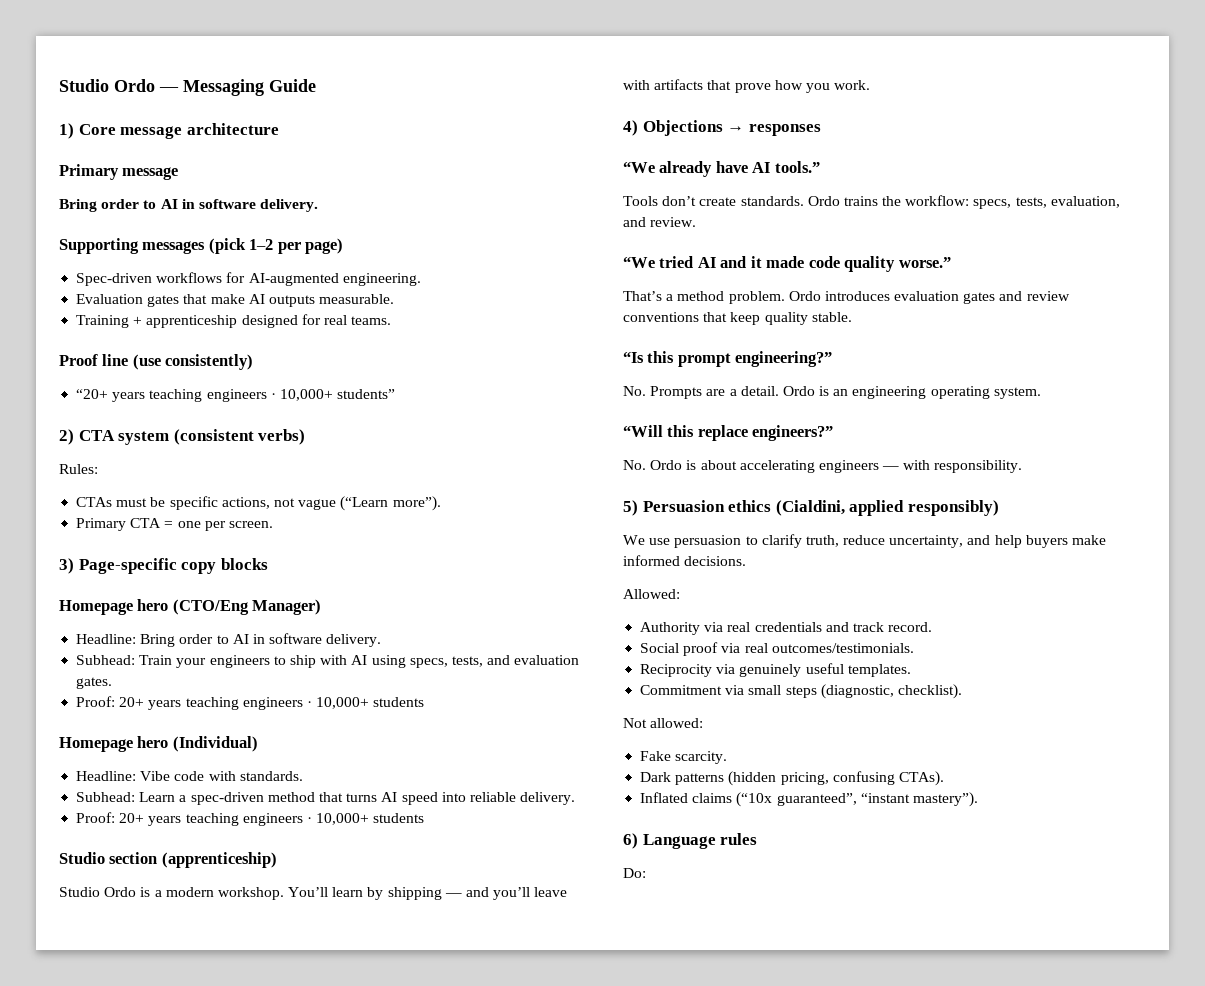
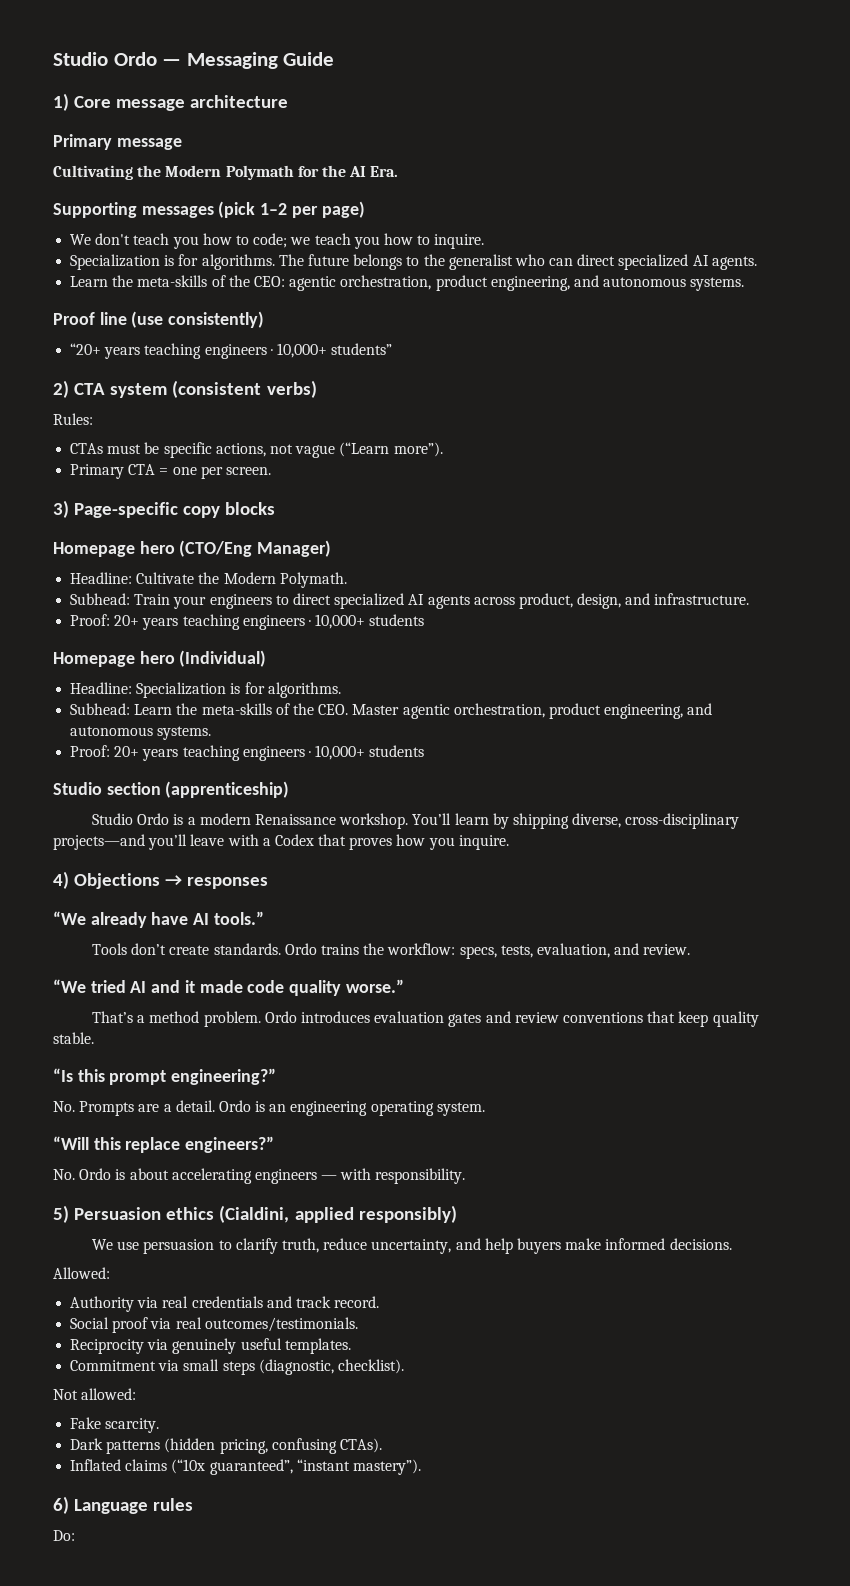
  Primary message
- Bring order to AI in software delivery.
+ Cultivating the Modern Polymath for the AI Era.
- Spec-driven workflows for AI-augmented engineering.
- Evaluation gates that make AI outputs measurable.
- Training + apprenticeship designed for real teams.
+ We don't teach you how to code; we teach you how to inquire.
+ Specialization is for algorithms. The future belongs to the generalist who can direct specialized AI agents.
+ Learn the meta-skills of the CEO: agentic orchestration, product engineering, and autonomous systems.
- Headline: Bring order to AI in software delivery.
+ Headline: Cultivate the Modern Polymath.
- Subhead: Train your engineers to ship with AI using specs, tests, and evaluation gates.
+ Subhead: Train your engineers to direct specialized AI agents across product, design, and infrastructure.
- Headline: Vibe code with standards.
- Subhead: Learn a spec-driven method that turns AI speed into reliable delivery.
+ Headline: Specialization is for algorithms.
+ Subhead: Learn the meta-skills of the CEO. Master agentic orchestration, product engineering, and autonomous systems.
- Studio Ordo is a modern workshop.
+ Studio Ordo is a modern Renaissance workshop.
- You’ll learn by shipping — and you’ll leave with artifacts that prove how you work.
+ You’ll learn by shipping diverse, cross-disciplinary projects—and you’ll leave with a Codex that proves how you inquire.

